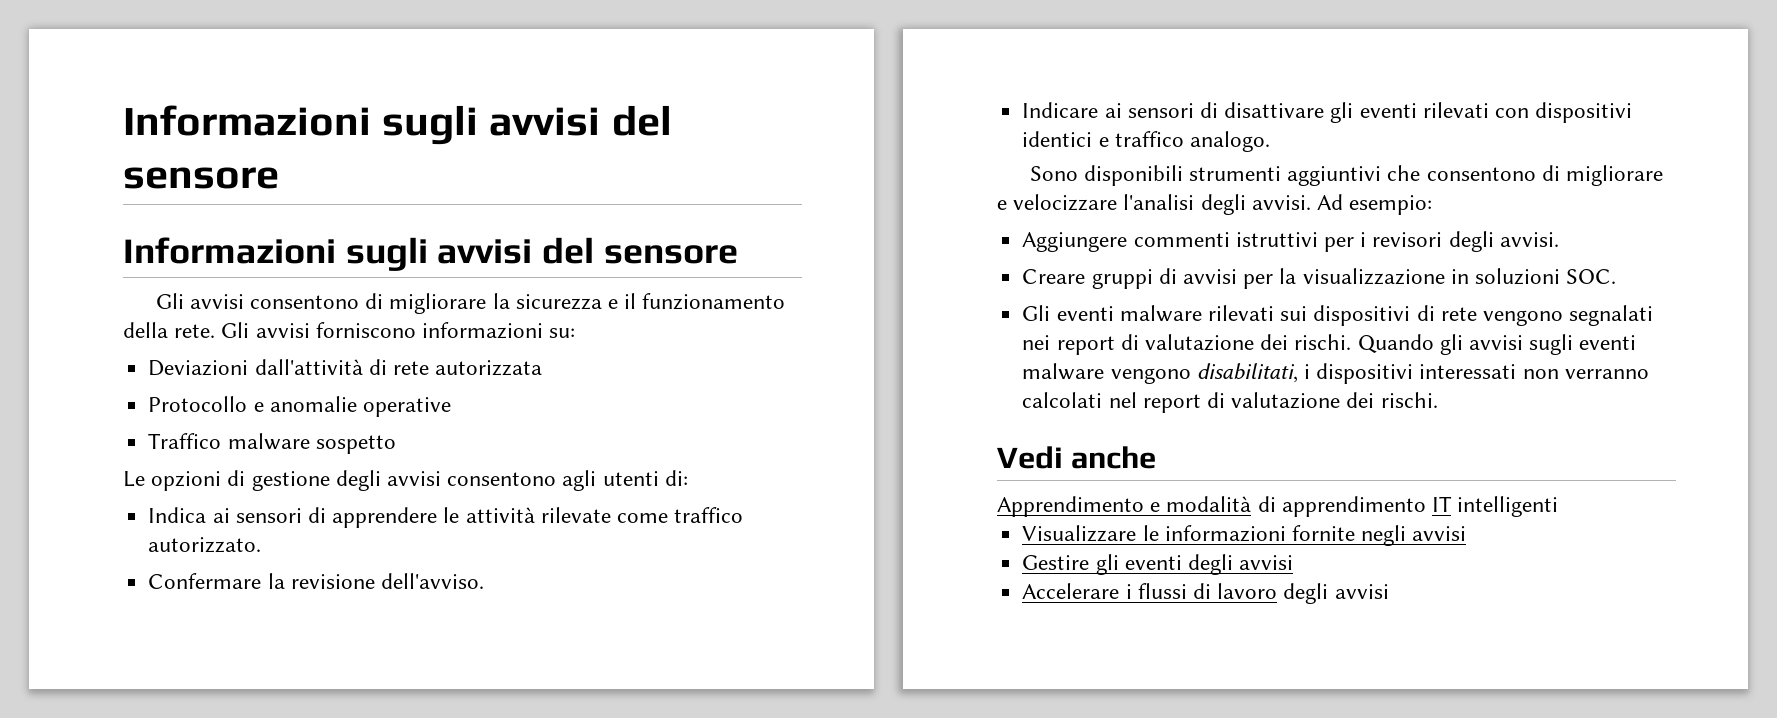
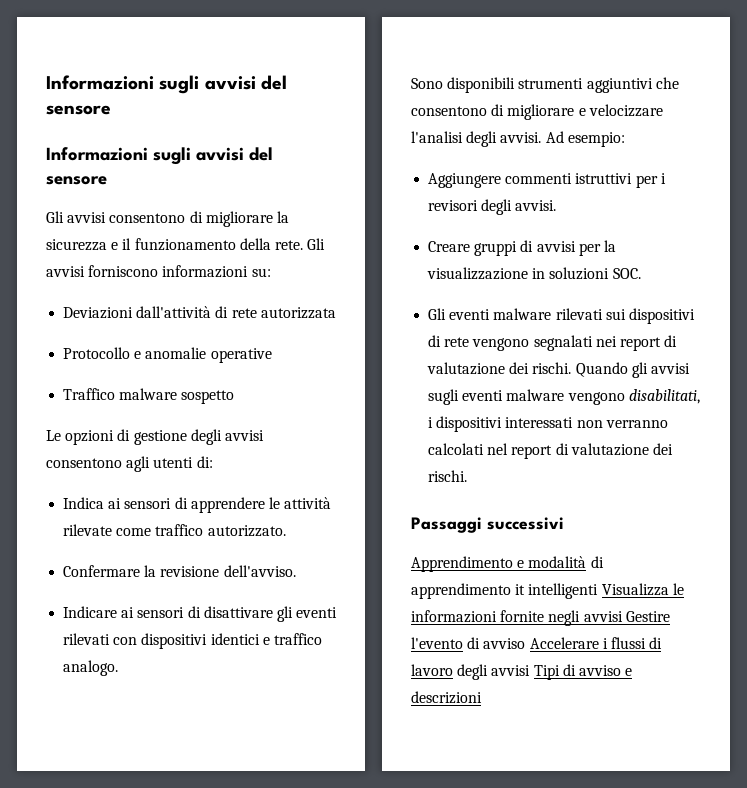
- Vedi anche
+ Passaggi successivi
- Apprendimento e modalità di apprendimento IT intelligenti
- Visualizzare le informazioni fornite negli avvisi
- Gestire gli eventi degli avvisi
- Accelerare i flussi di lavoro degli avvisi
+ Apprendimento e modalità di apprendimento it intelligenti Visualizza le informazioni fornite negli avvisi Gestire l'evento di avviso Accelerare i flussi di lavoro degli avvisi Tipi di avviso e descrizioni

